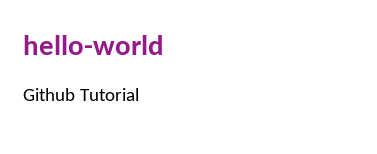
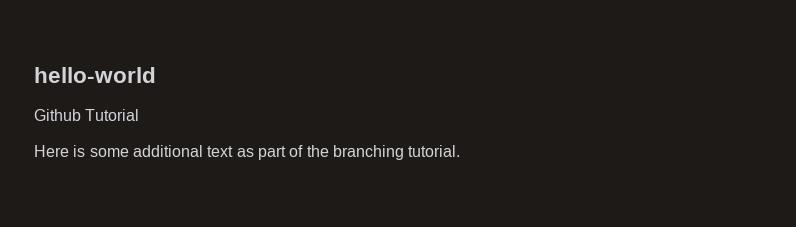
+ Here is some additional text as part of the branching tutorial.

